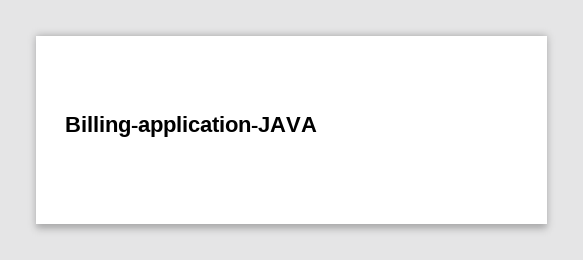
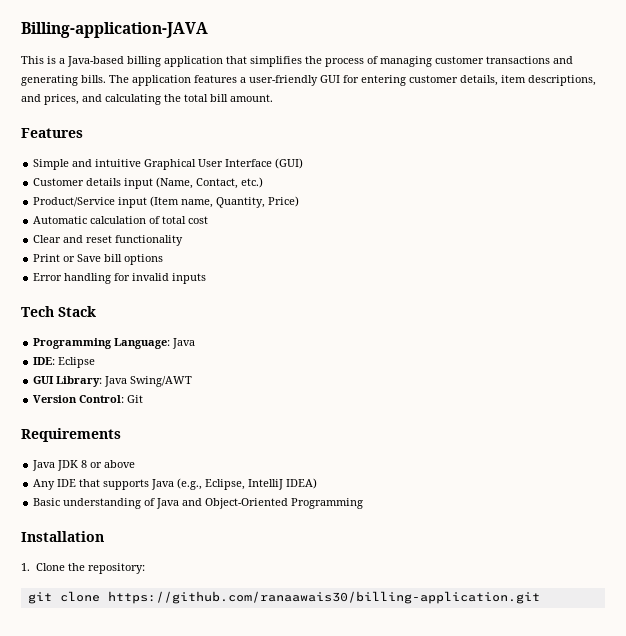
+ This is a Java-based billing application that simplifies the process of managing customer transactions and generating bills. The application features a user-friendly GUI for entering customer details, item descriptions, and prices, and calculating the total bill amount.
+ Features
+ Simple and intuitive Graphical User Interface (GUI)
+ Customer details input (Name, Contact, etc.)
+ Product/Service input (Item name, Quantity, Price)
+ Automatic calculation of total cost
+ Clear and reset functionality
+ Print or Save bill options
+ Error handling for invalid inputs
+ Tech Stack
+ Programming Language: Java
+ IDE: Eclipse
+ GUI Library: Java Swing/AWT
+ Version Control: Git
+ Requirements
+ Java JDK 8 or above
+ Any IDE that supports Java (e.g., Eclipse, IntelliJ IDEA)
+ Basic understanding of Java and Object-Oriented Programming
+ Installation
+ 1. Clone the repository:
+ git clone https://github.com/ranaawais30/billing-application.git

